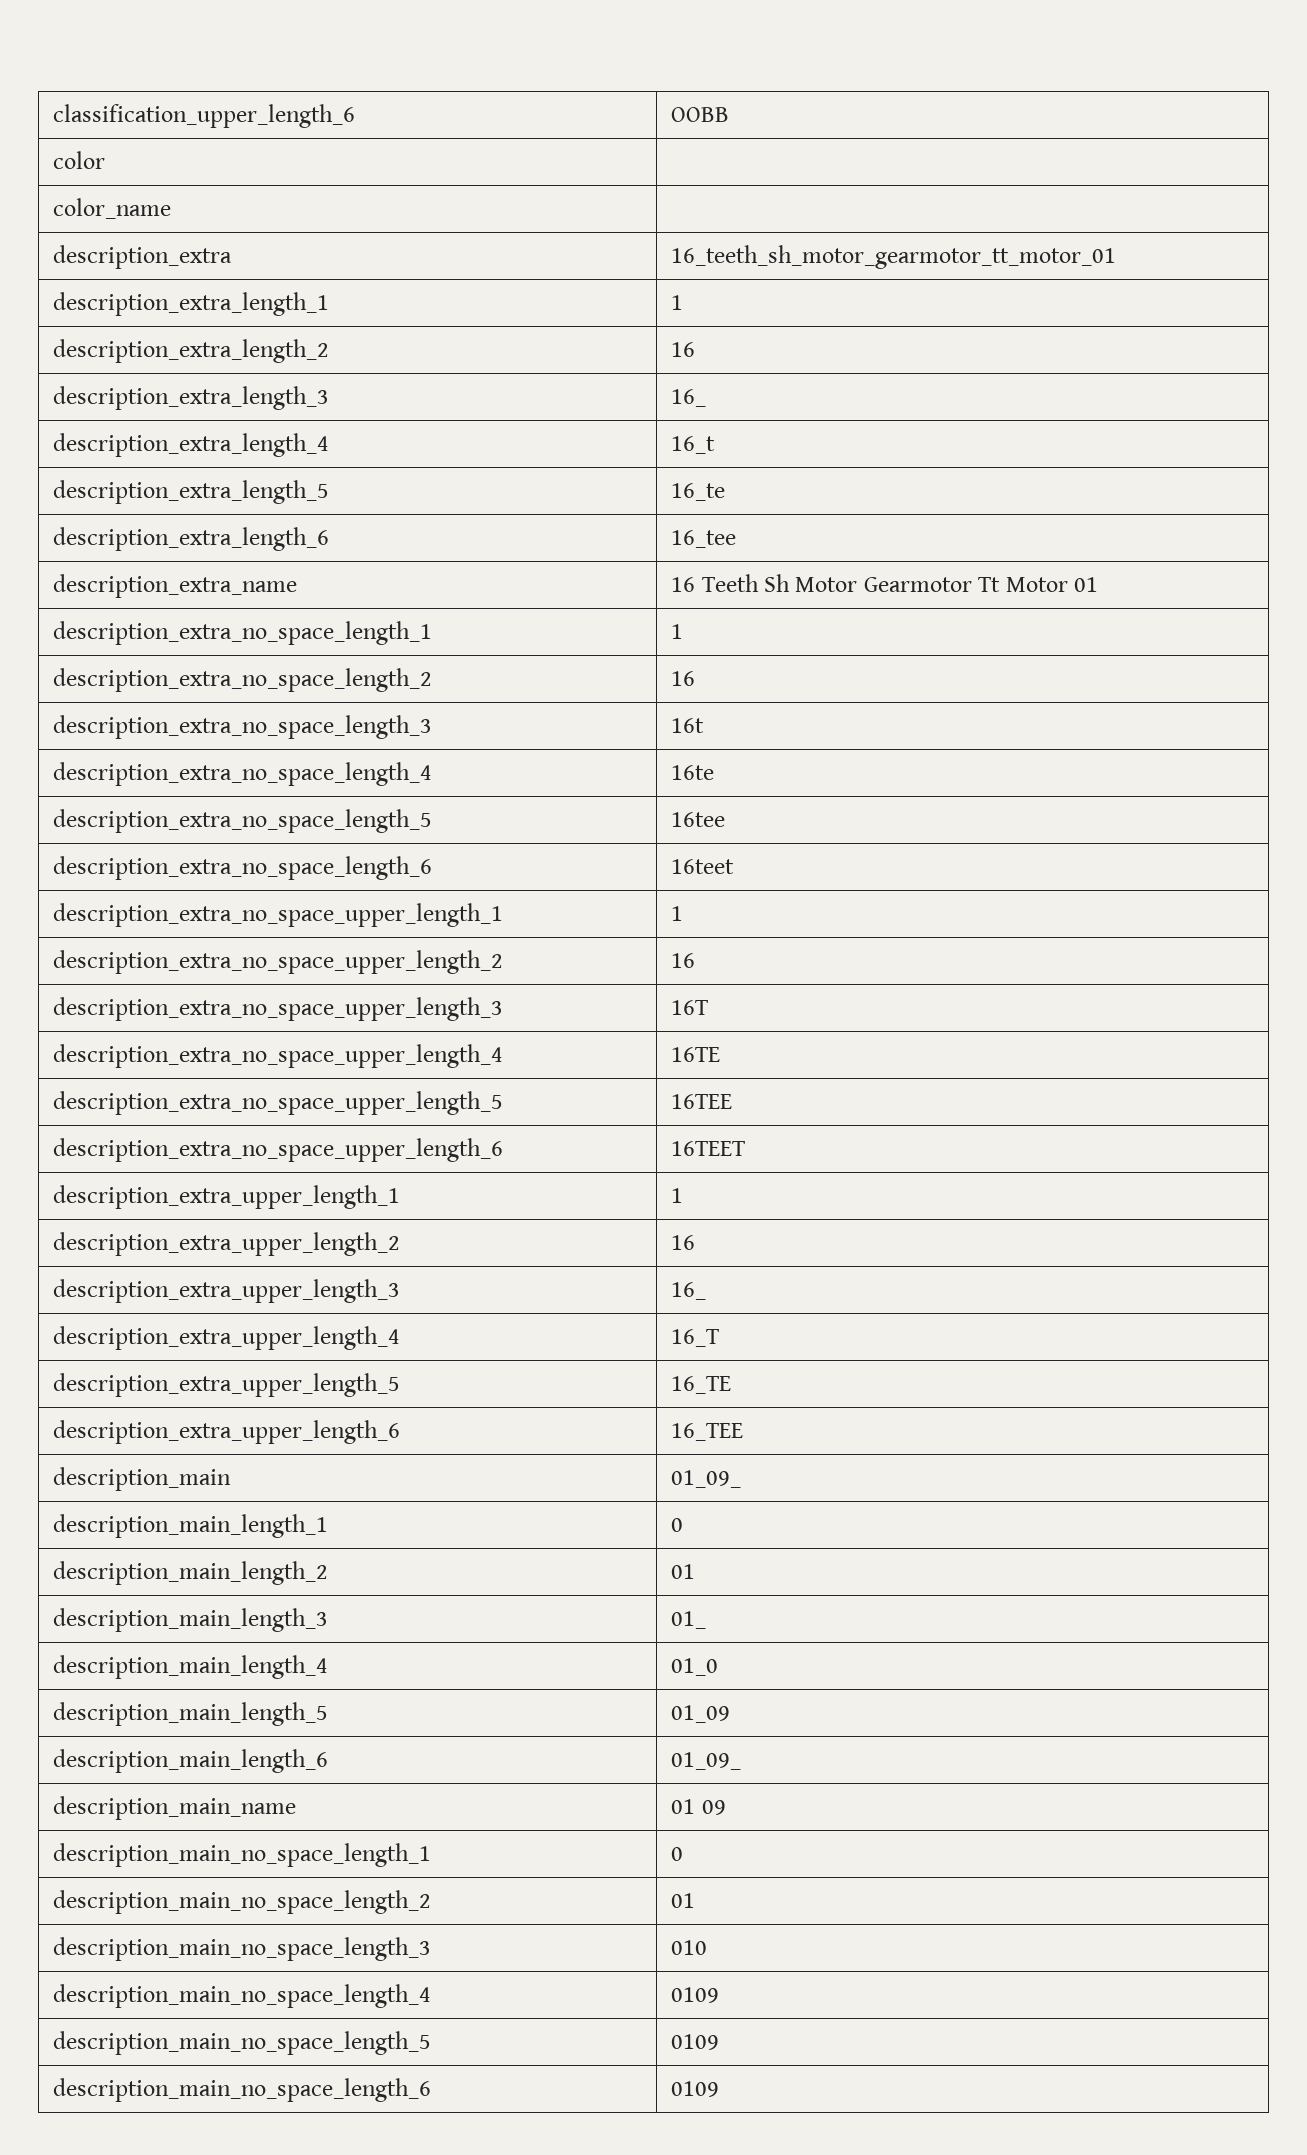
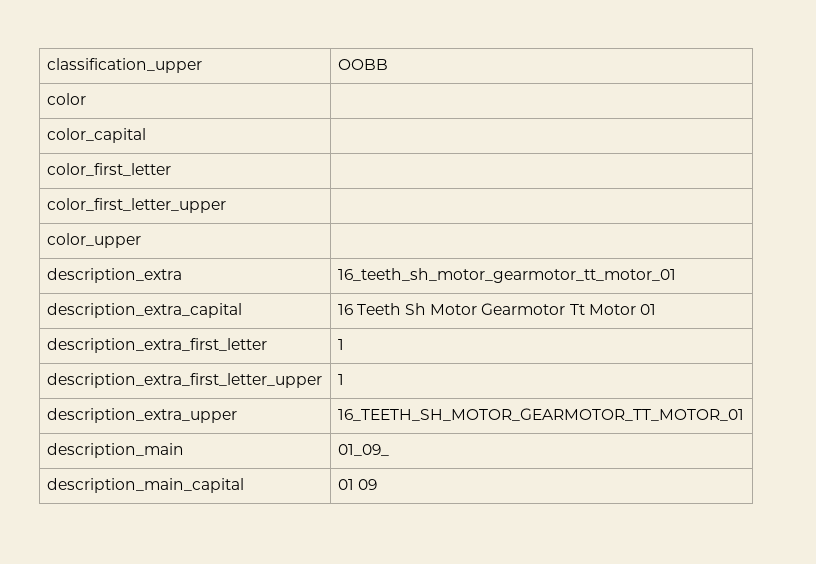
- classification_upper_length_6 | OOBB
+ classification_upper | OOBB
- color_name |
+ color_capital |
+ color_first_letter |
+ color_first_letter_upper |
+ color_upper |
  description_extra | 16_teeth_sh_motor_gearmotor_tt_motor_01
- description_extra_length_1 | 1
- description_extra_length_2 | 16
- description_extra_length_3 | 16_
- description_extra_length_4 | 16_t
- description_extra_length_5 | 16_te
- description_extra_length_6 | 16_tee
- description_extra_name | 16 Teeth Sh Motor Gearmotor Tt Motor 01
+ description_extra_capital | 16 Teeth Sh Motor Gearmotor Tt Motor 01
- description_extra_no_space_length_1 | 1
- description_extra_no_space_length_2 | 16
- description_extra_no_space_length_3 | 16t
- description_extra_no_space_length_4 | 16te
- description_extra_no_space_length_5 | 16tee
- description_extra_no_space_length_6 | 16teet
- description_extra_no_space_upper_length_1 | 1
- description_extra_no_space_upper_length_2 | 16
- description_extra_no_space_upper_length_3 | 16T
- description_extra_no_space_upper_length_4 | 16TE
- description_extra_no_space_upper_length_5 | 16TEE
- description_extra_no_space_upper_length_6 | 16TEET
- description_extra_upper_length_1 | 1
- description_extra_upper_length_2 | 16
- description_extra_upper_length_3 | 16_
- description_extra_upper_length_4 | 16_T
- description_extra_upper_length_5 | 16_TE
- description_extra_upper_length_6 | 16_TEE
+ description_extra_first_letter | 1
+ description_extra_first_letter_upper | 1
+ description_extra_upper | 16_TEETH_SH_MOTOR_GEARMOTOR_TT_MOTOR_01
  description_main | 01_09_
- description_main_length_1 | 0
- description_main_length_2 | 01
- description_main_length_3 | 01_
- description_main_length_4 | 01_0
- description_main_length_5 | 01_09
- description_main_length_6 | 01_09_
- description_main_name | 01 09
- description_main_no_space_length_1 | 0
- description_main_no_space_length_2 | 01
- description_main_no_space_length_3 | 010
- description_main_no_space_length_4 | 0109
- description_main_no_space_length_5 | 0109
- description_main_no_space_length_6 | 0109
+ description_main_capital | 01 09

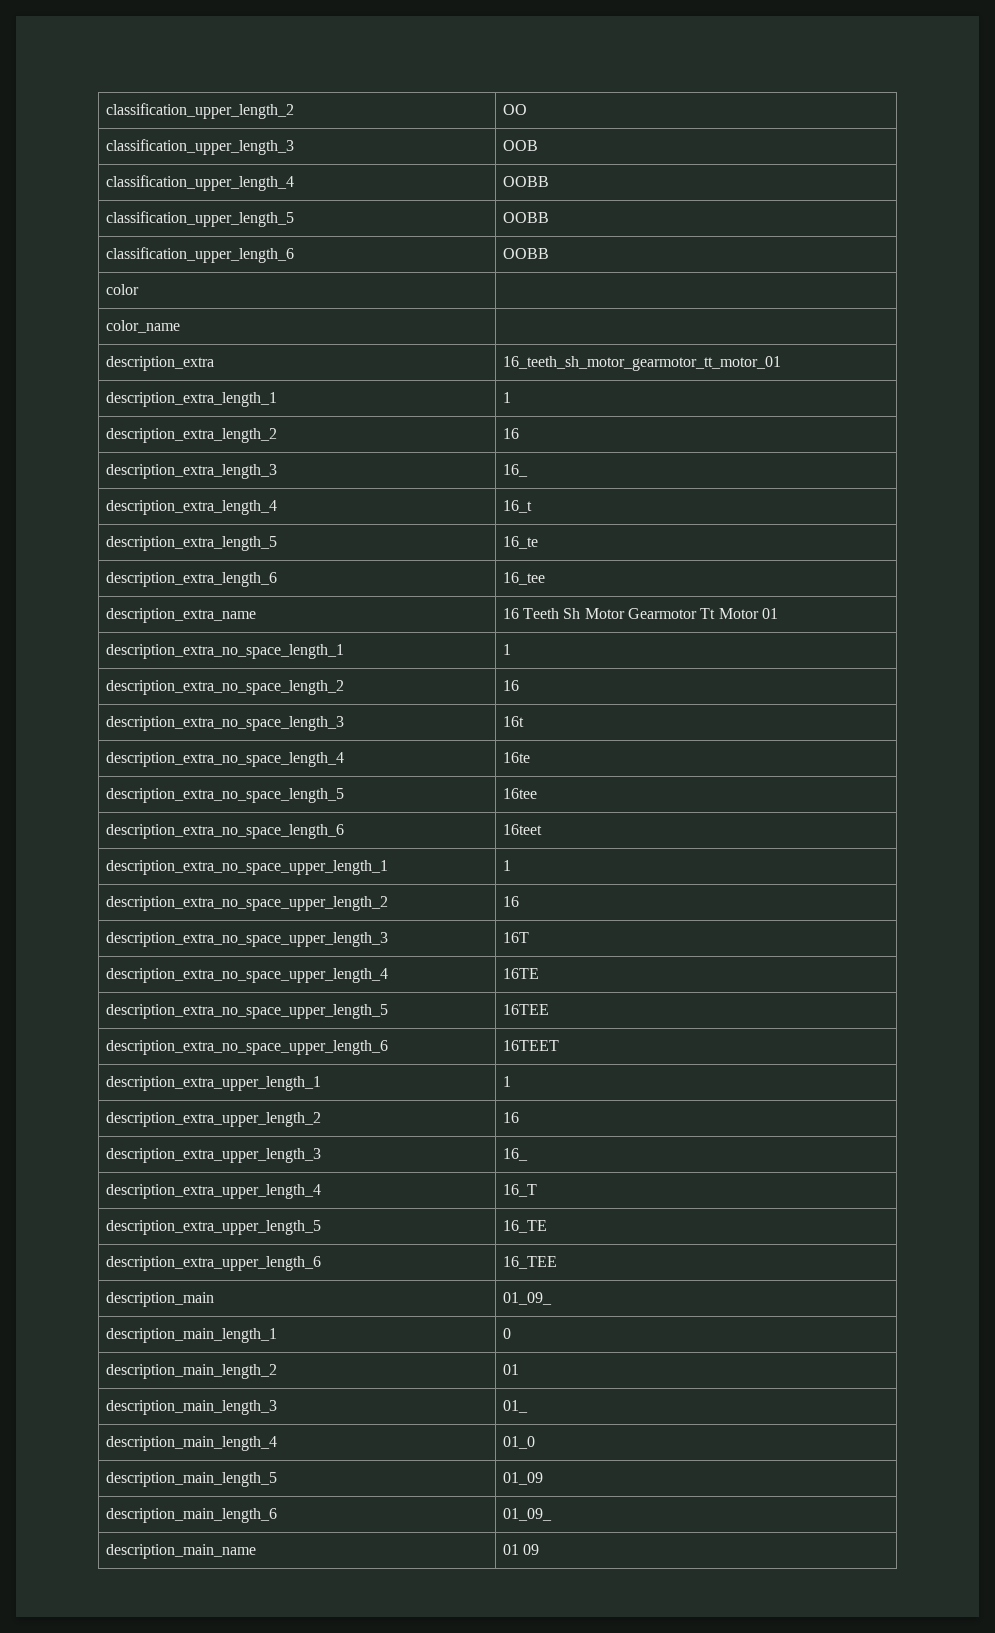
- classification_upper | OOBB
+ classification_upper_length_2 | OO
+ classification_upper_length_3 | OOB
+ classification_upper_length_4 | OOBB
+ classification_upper_length_5 | OOBB
+ classification_upper_length_6 | OOBB
  color |
- color_capital |
- color_first_letter |
- color_first_letter_upper |
- color_upper |
+ color_name |
  description_extra | 16_teeth_sh_motor_gearmotor_tt_motor_01
- description_extra_capital | 16 Teeth Sh Motor Gearmotor Tt Motor 01
+ description_extra_length_1 | 1
+ description_extra_length_2 | 16
+ description_extra_length_3 | 16_
+ description_extra_length_4 | 16_t
+ description_extra_length_5 | 16_te
+ description_extra_length_6 | 16_tee
+ description_extra_name | 16 Teeth Sh Motor Gearmotor Tt Motor 01
- description_extra_first_letter | 1
- description_extra_first_letter_upper | 1
- description_extra_upper | 16_TEETH_SH_MOTOR_GEARMOTOR_TT_MOTOR_01
+ description_extra_no_space_length_1 | 1
+ description_extra_no_space_length_2 | 16
+ description_extra_no_space_length_3 | 16t
+ description_extra_no_space_length_4 | 16te
+ description_extra_no_space_length_5 | 16tee
+ description_extra_no_space_length_6 | 16teet
+ description_extra_no_space_upper_length_1 | 1
+ description_extra_no_space_upper_length_2 | 16
+ description_extra_no_space_upper_length_3 | 16T
+ description_extra_no_space_upper_length_4 | 16TE
+ description_extra_no_space_upper_length_5 | 16TEE
+ description_extra_no_space_upper_length_6 | 16TEET
+ description_extra_upper_length_1 | 1
+ description_extra_upper_length_2 | 16
+ description_extra_upper_length_3 | 16_
+ description_extra_upper_length_4 | 16_T
+ description_extra_upper_length_5 | 16_TE
+ description_extra_upper_length_6 | 16_TEE
  description_main | 01_09_
- description_main_capital | 01 09
+ description_main_length_1 | 0
+ description_main_length_2 | 01
+ description_main_length_3 | 01_
+ description_main_length_4 | 01_0
+ description_main_length_5 | 01_09
+ description_main_length_6 | 01_09_
+ description_main_name | 01 09

